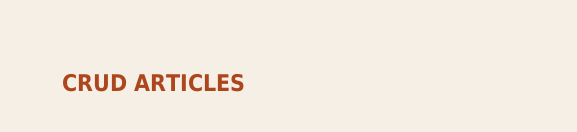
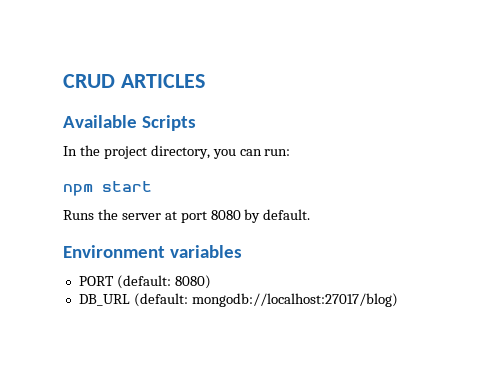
+ Available Scripts
+ In the project directory, you can run:
+ npm start
+ Runs the server at port 8080 by default.
+ Environment variables
+ PORT (default: 8080)
+ DB_URL (default: mongodb://localhost:27017/blog)

